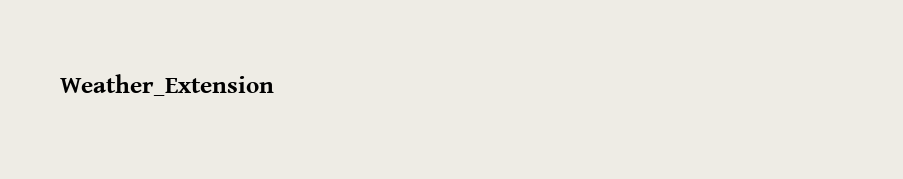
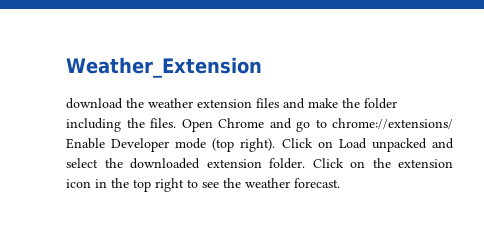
+ download the weather extension files and make the folder including the files. Open Chrome and go to chrome://extensions/ Enable Developer mode (top right). Click on Load unpacked and select the downloaded extension folder. Click on the extension icon in the top right to see the weather forecast.

